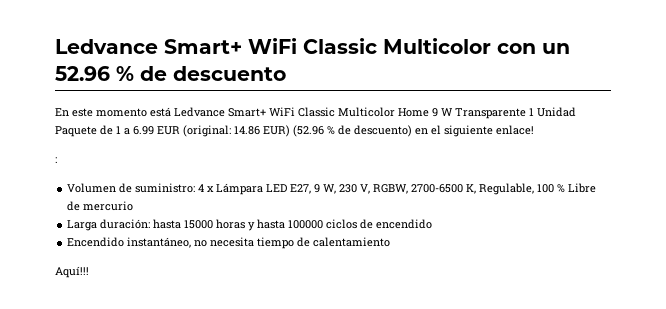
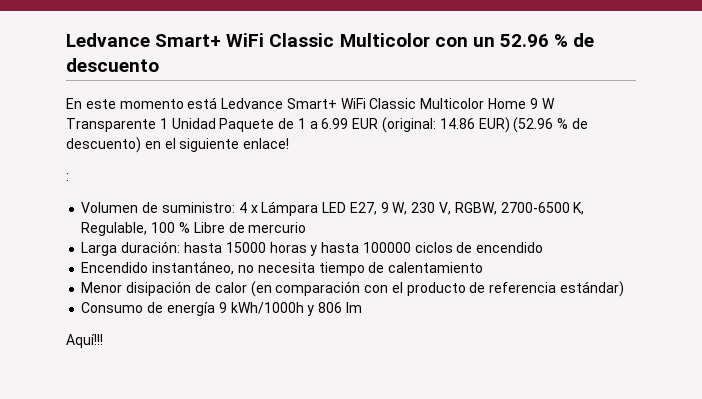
+ Menor disipación de calor (en comparación con el producto de referencia estándar)
+ Consumo de energía 9 kWh/1000h y 806 lm

